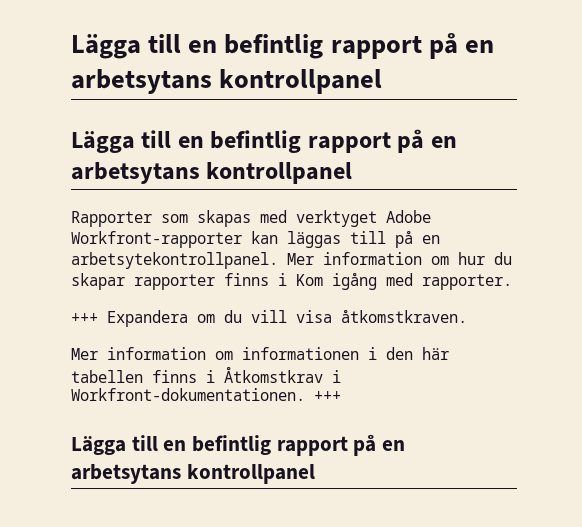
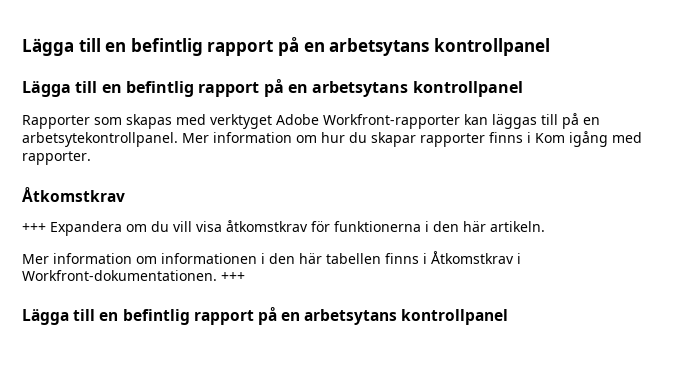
  Mer information om hur du skapar rapporter finns i Kom igång med rapporter.
+ Åtkomstkrav
- +++ Expandera om du vill visa åtkomstkraven.
+ +++ Expandera om du vill visa åtkomstkrav för funktionerna i den här artikeln.

